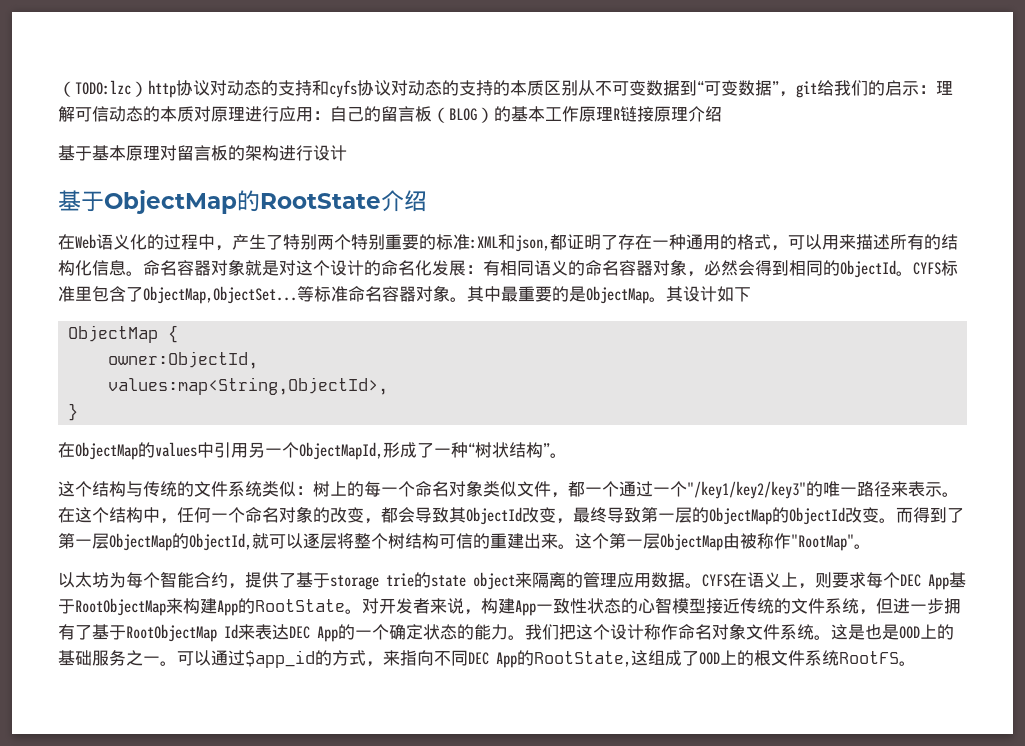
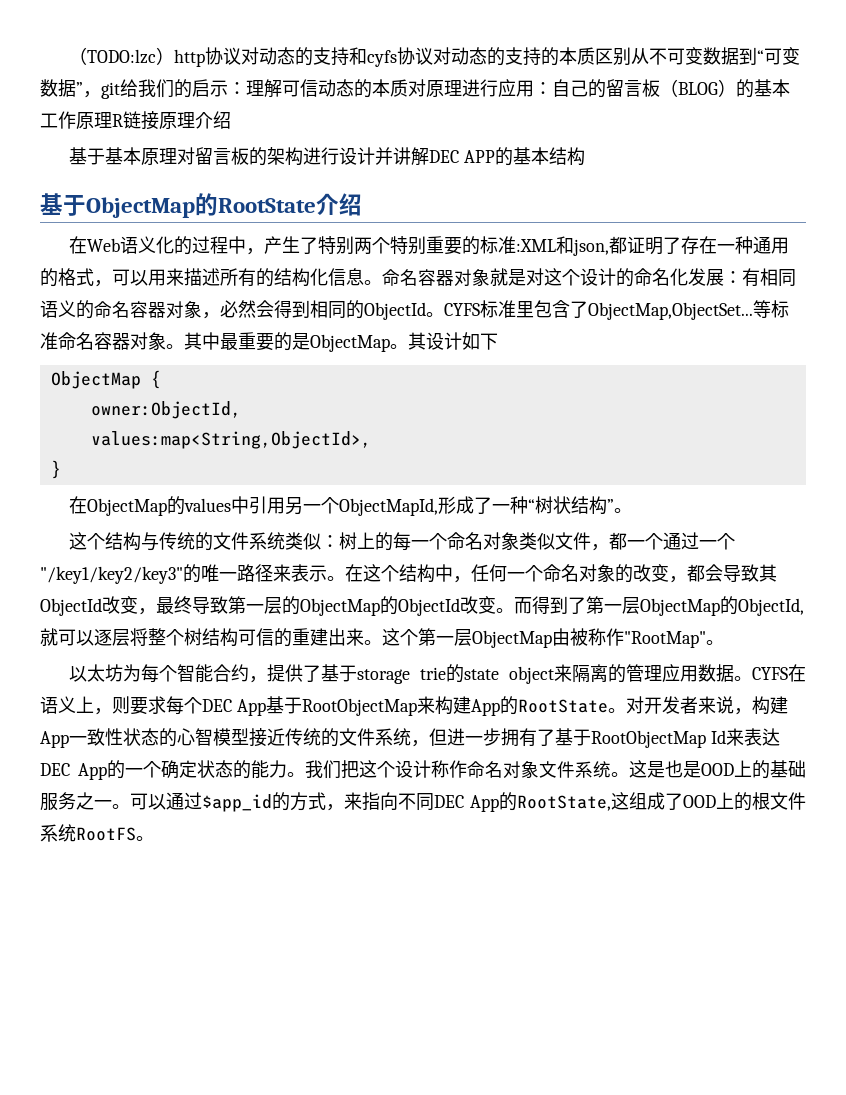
- 基于基本原理对留言板的架构进行设计
+ 基于基本原理对留言板的架构进行设计并讲解DEC APP的基本结构

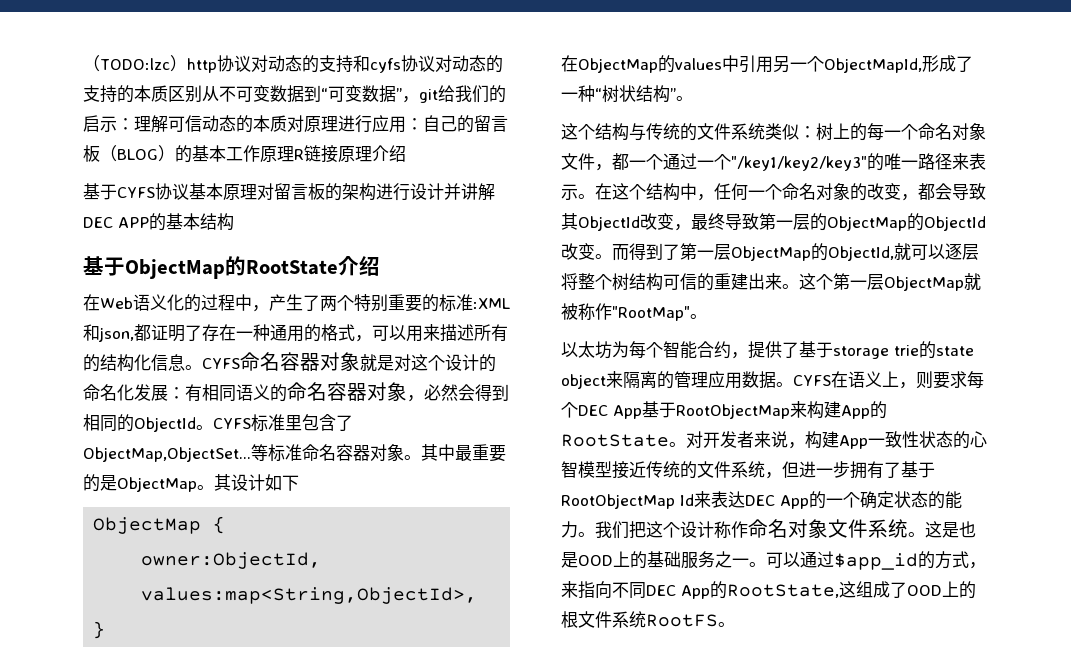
- 基于基本原理对留言板的架构进行设计并讲解DEC APP的基本结构
+ 基于CYFS协议基本原理对留言板的架构进行设计并讲解DEC APP的基本结构
- 在Web语义化的过程中，产生了特别两个特别重要的标准:XML和json,都证明了存在一种通用的格式，可以用来描述所有的结构化信息。
+ 在Web语义化的过程中，产生了两个特别重要的标准:XML和json,都证明了存在一种通用的格式，可以用来描述所有的结构化信息。
- 命名容器对象就是对这个设计的命名化发展：有相同语义的命名容器对象，必然会得到相同的ObjectId。
+ CYFS命名容器对象就是对这个设计的命名化发展：有相同语义的命名容器对象，必然会得到相同的ObjectId。
- 这个结构与传统的文件系统类似：树上的每一个命名对象类似文件，都一个通过一个"/key1/key2/key3"的唯一路径来表示。
+ 这个结构与传统的文件系统类似：树上的每一个命名对象文件，都一个通过一个"/key1/key2/key3"的唯一路径来表示。
- 这个第一层ObjectMap由被称作"RootMap"。
+ 这个第一层ObjectMap就被称作"RootMap"。

